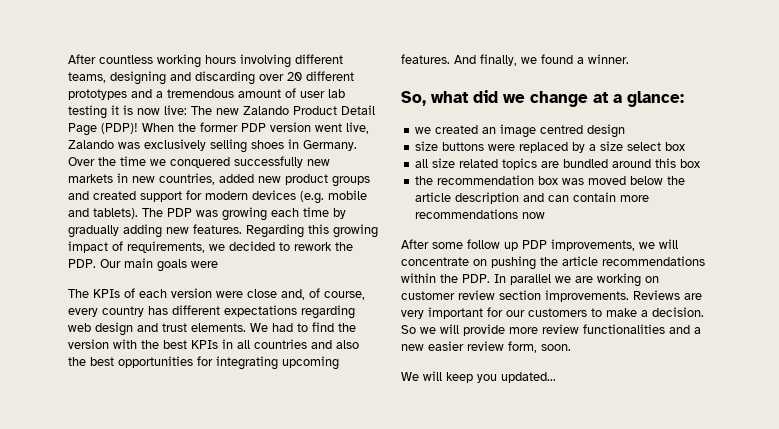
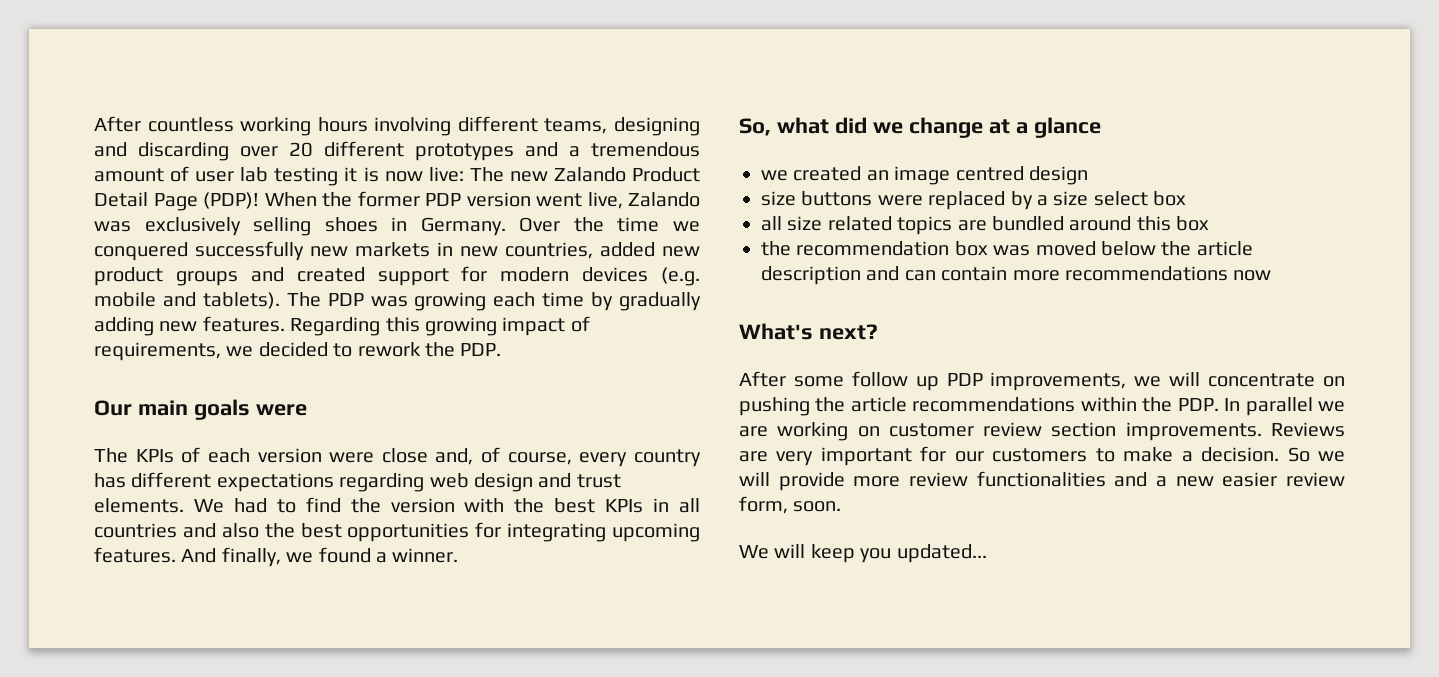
- Regarding this growing impact of requirements, we decided to rework the PDP. Our main goals were
+ Regarding this growing impact of requirements, we decided to rework the PDP.
+ Our main goals were
- So, what did we change at a glance:
+ So, what did we change at a glance
+ What's next?

